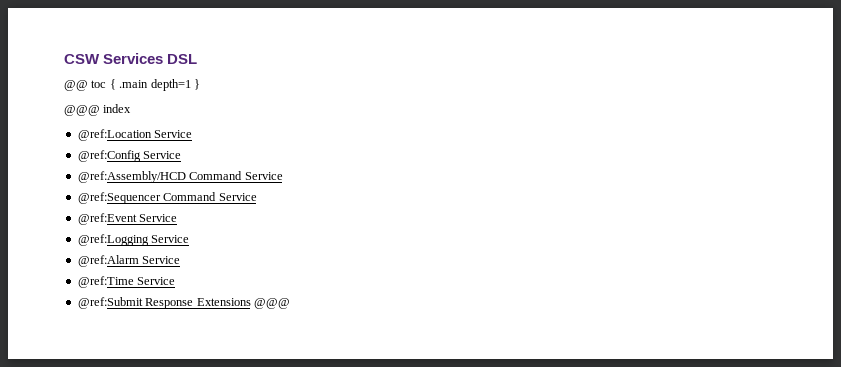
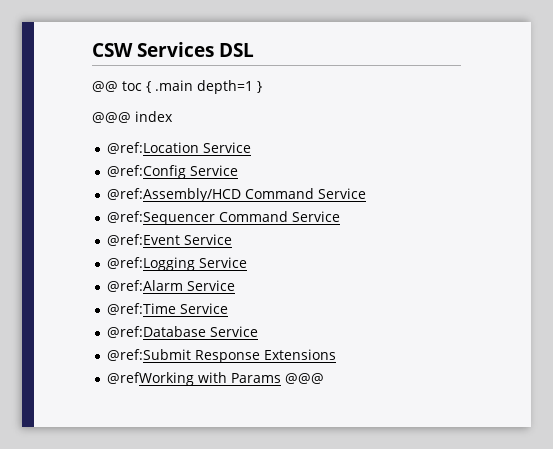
+ @ref:Database Service
- @ref:Submit Response Extensions @@@
+ @ref:Submit Response Extensions
+ @refWorking with Params @@@

